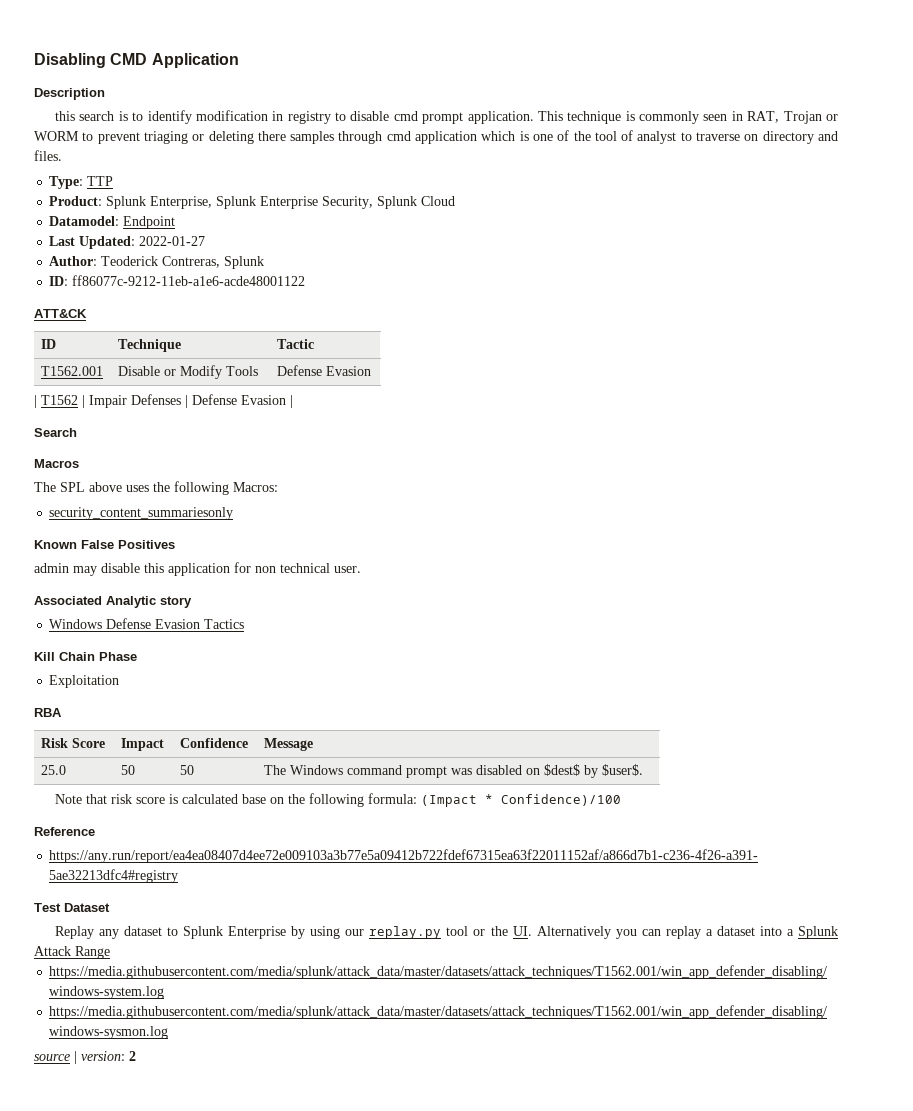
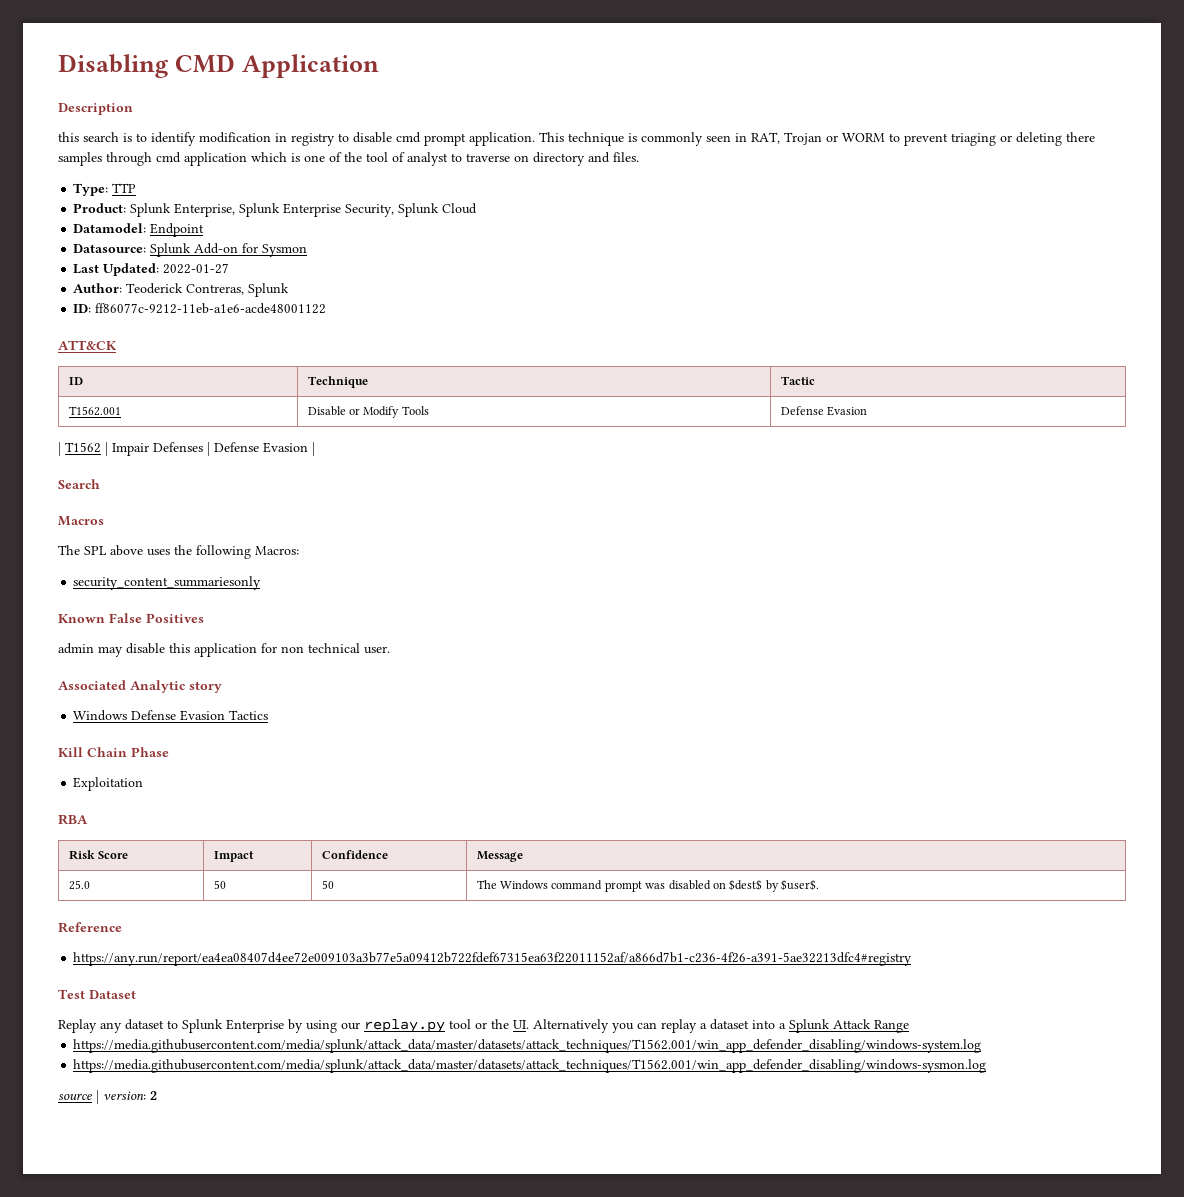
+ Datasource: Splunk Add-on for Sysmon
- Note that risk score is calculated base on the following formula: (Impact * Confidence)/100

